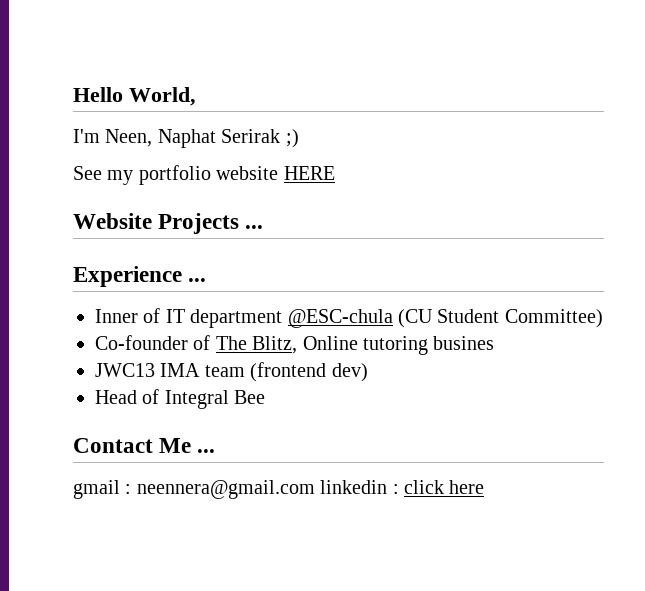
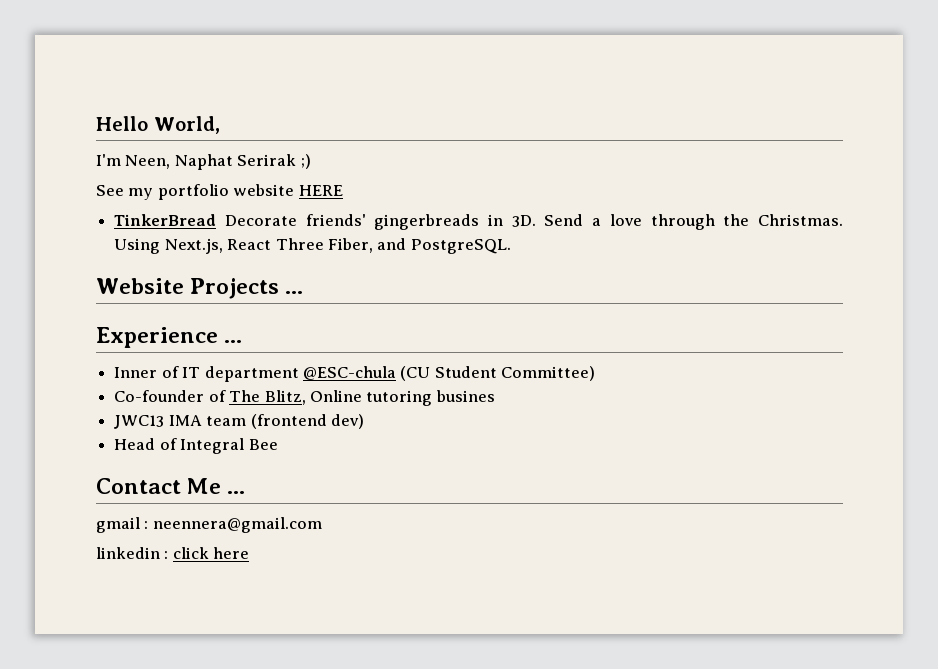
+ TinkerBread Decorate friends' gingerbreads in 3D. Send a love through the Christmas. Using Next.js, React Three Fiber, and PostgreSQL.
- gmail : neennera@gmail.com linkedin : click here
+ gmail : neennera@gmail.com
+ linkedin : click here

